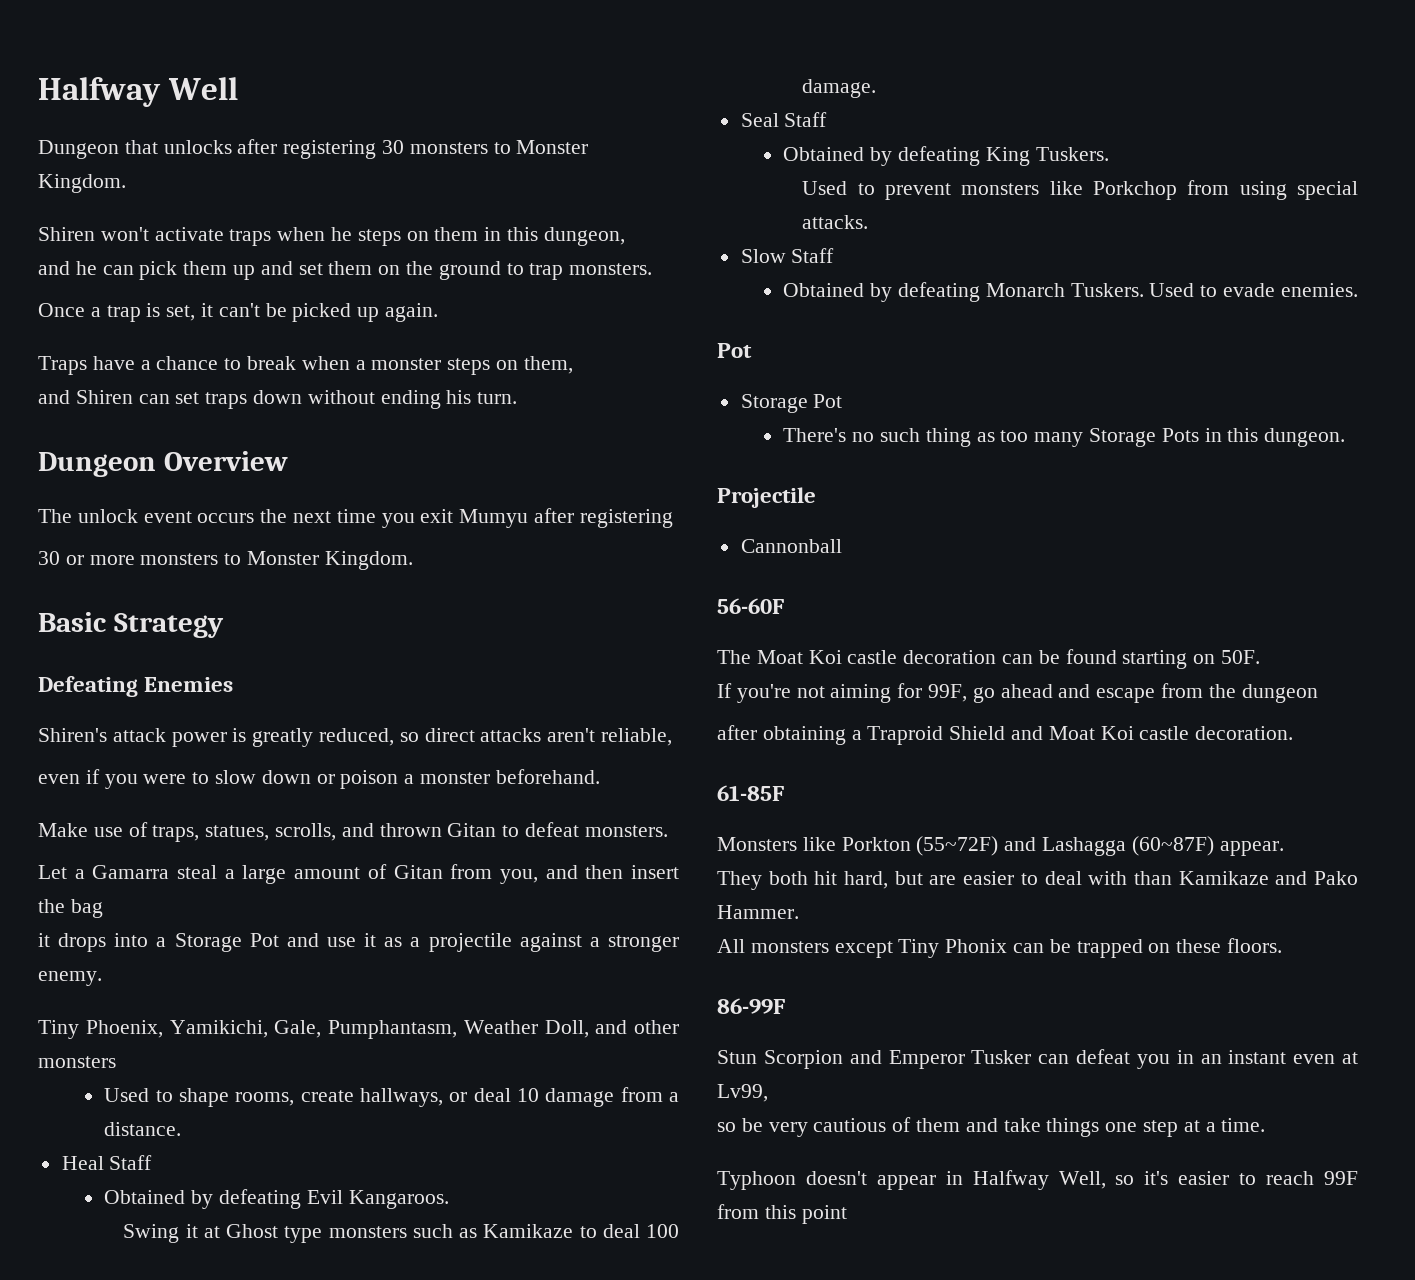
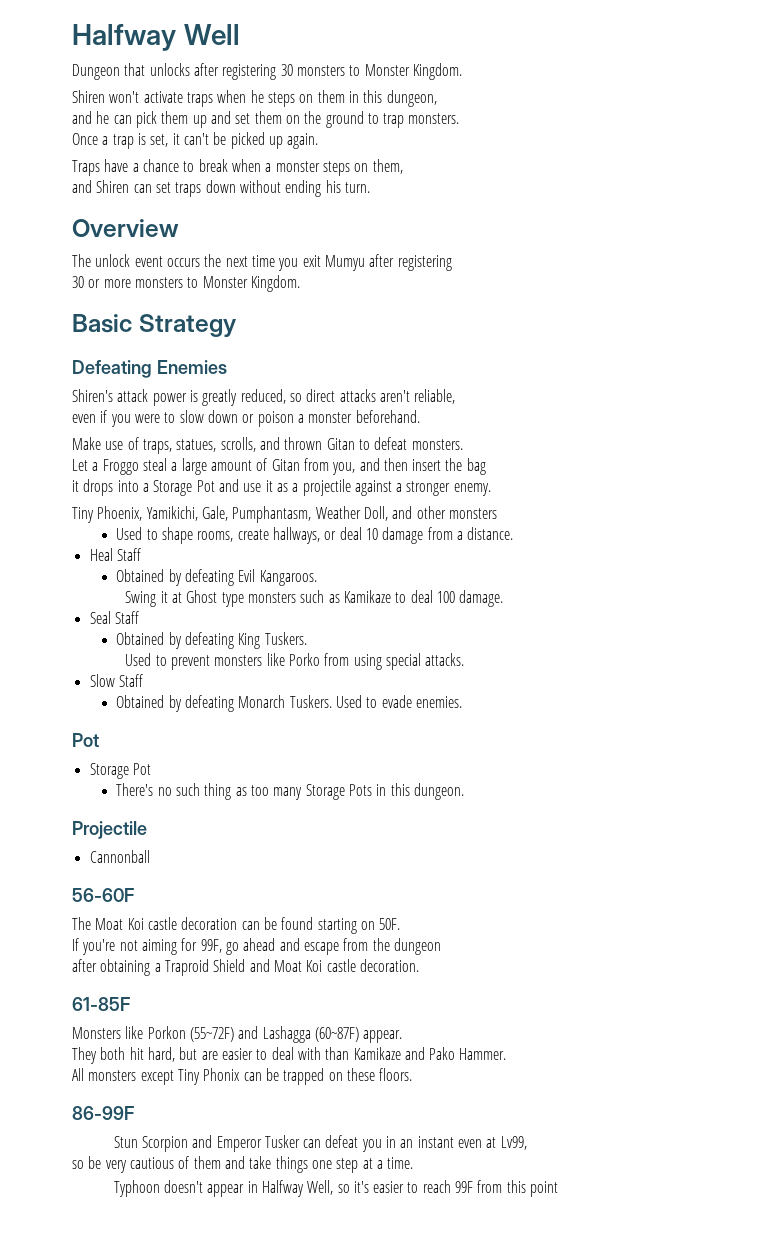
- Dungeon Overview
+ Overview
- Let a Gamarra steal a large amount of Gitan from you, and then insert the bag
+ Let a Froggo steal a large amount of Gitan from you, and then insert the bag
- Used to prevent monsters like Porkchop from using special attacks.
+ Used to prevent monsters like Porko from using special attacks.
- Monsters like Porkton (55~72F) and Lashagga (60~87F) appear.
+ Monsters like Porkon (55~72F) and Lashagga (60~87F) appear.

